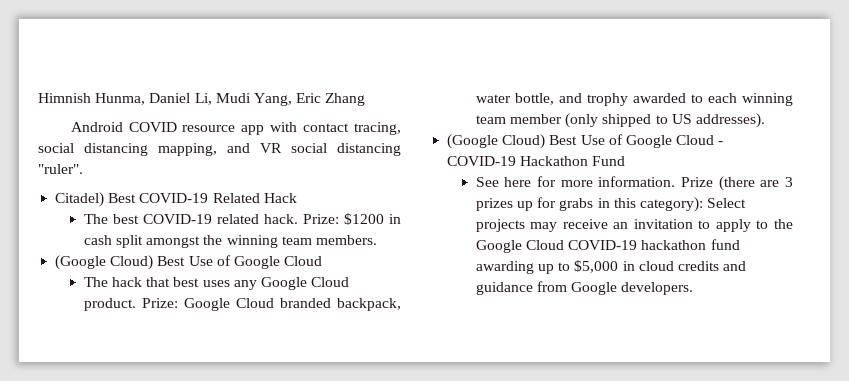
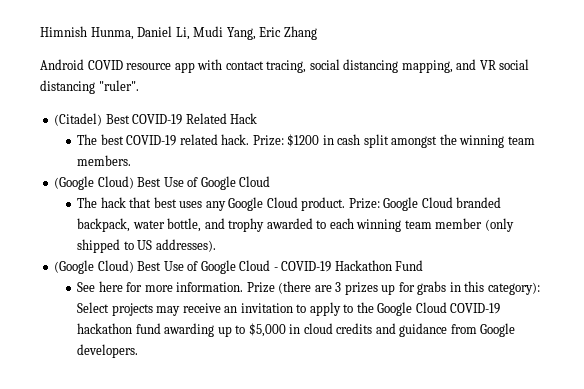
- Citadel) Best COVID-19 Related Hack
+ (Citadel) Best COVID-19 Related Hack

